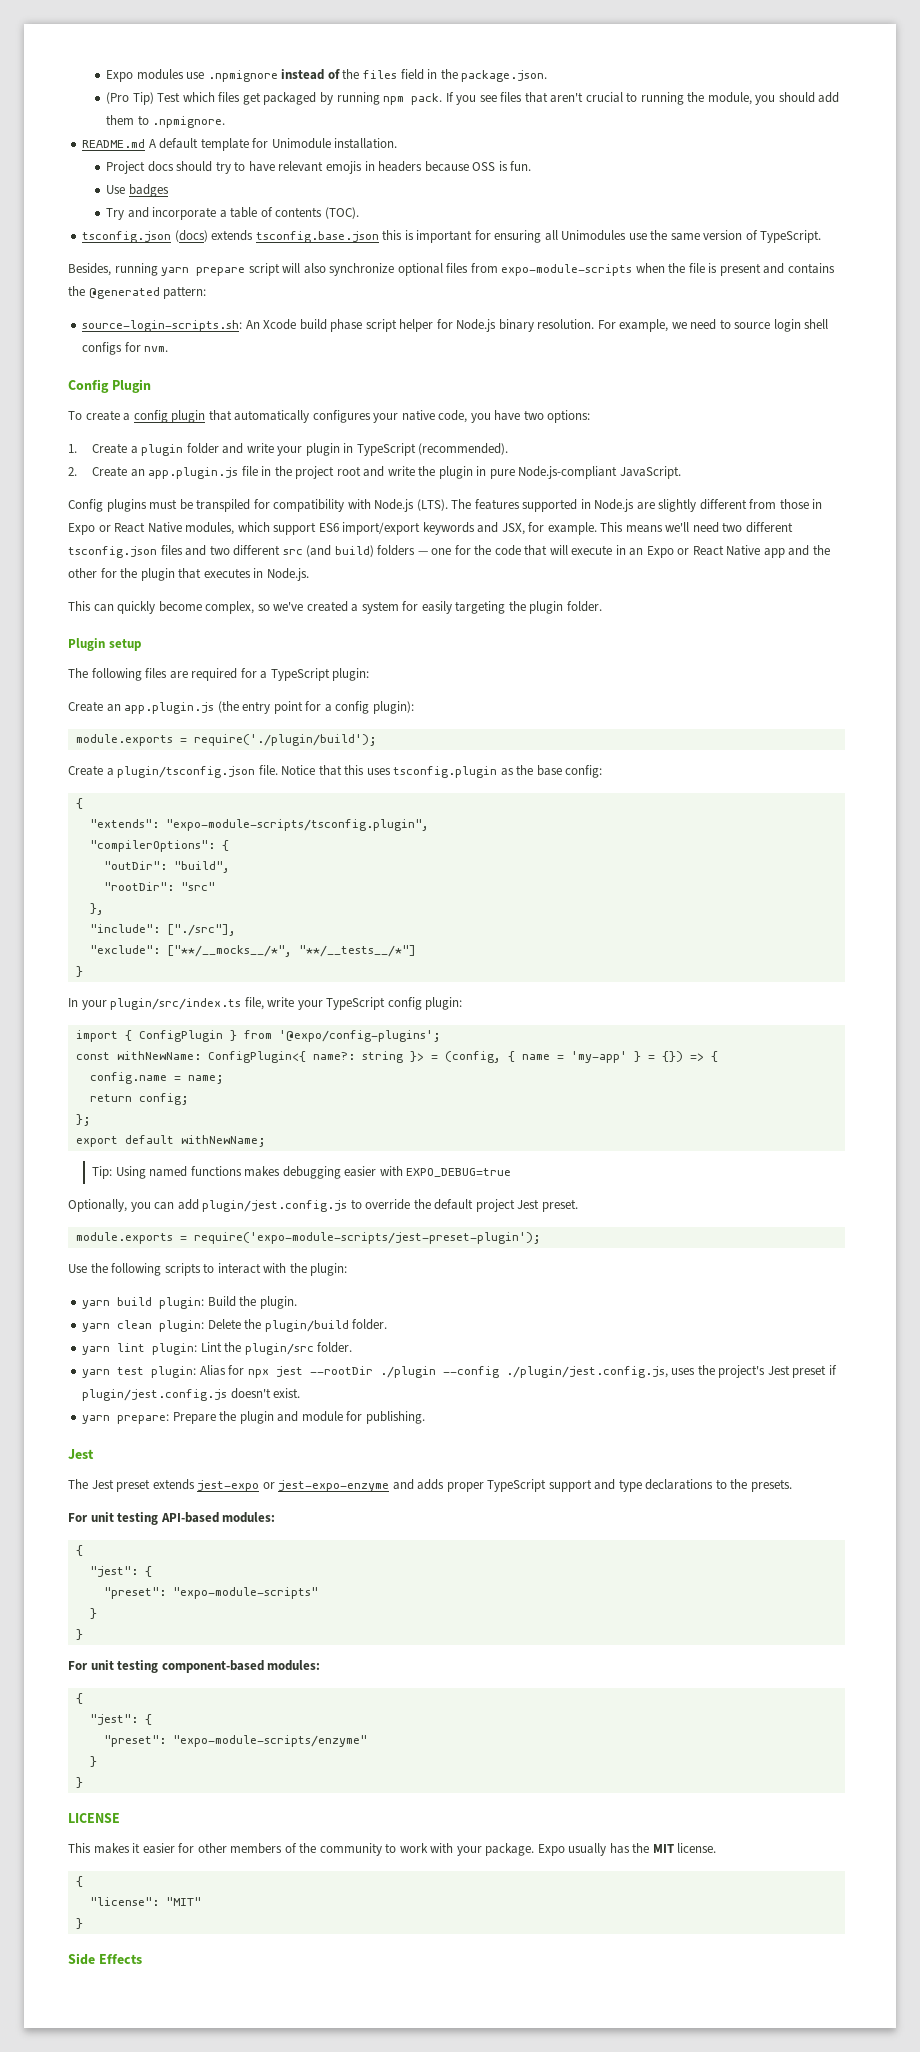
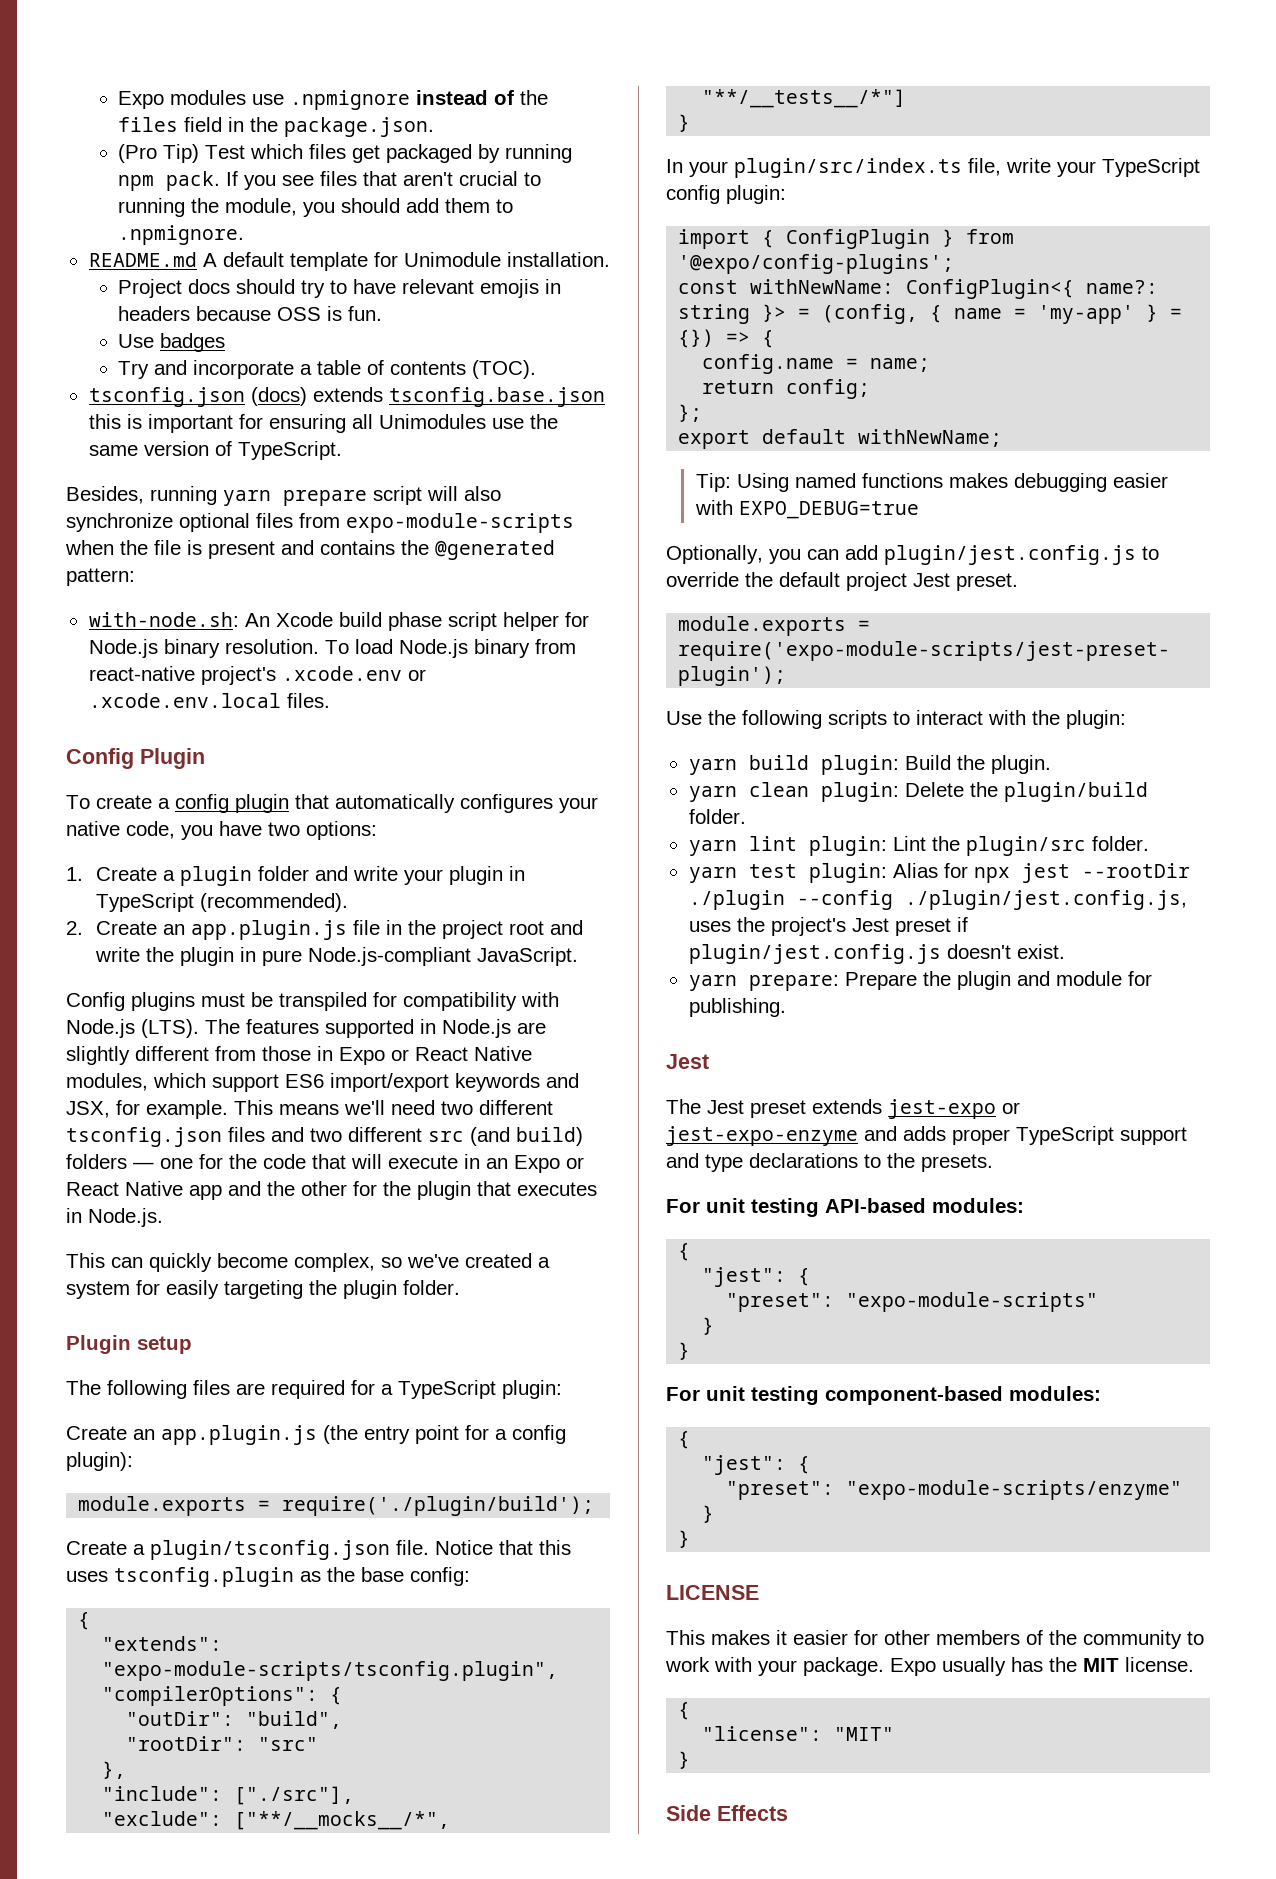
- source-login-scripts.sh: An Xcode build phase script helper for Node.js binary resolution.
+ with-node.sh: An Xcode build phase script helper for Node.js binary resolution.
- For example, we need to source login shell configs for nvm.
+ To load Node.js binary from react-native project's .xcode.env or .xcode.env.local files.

